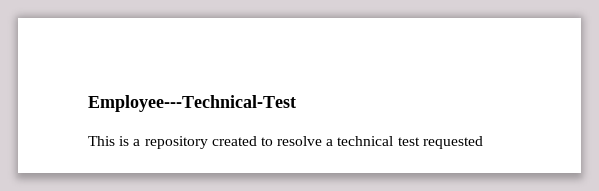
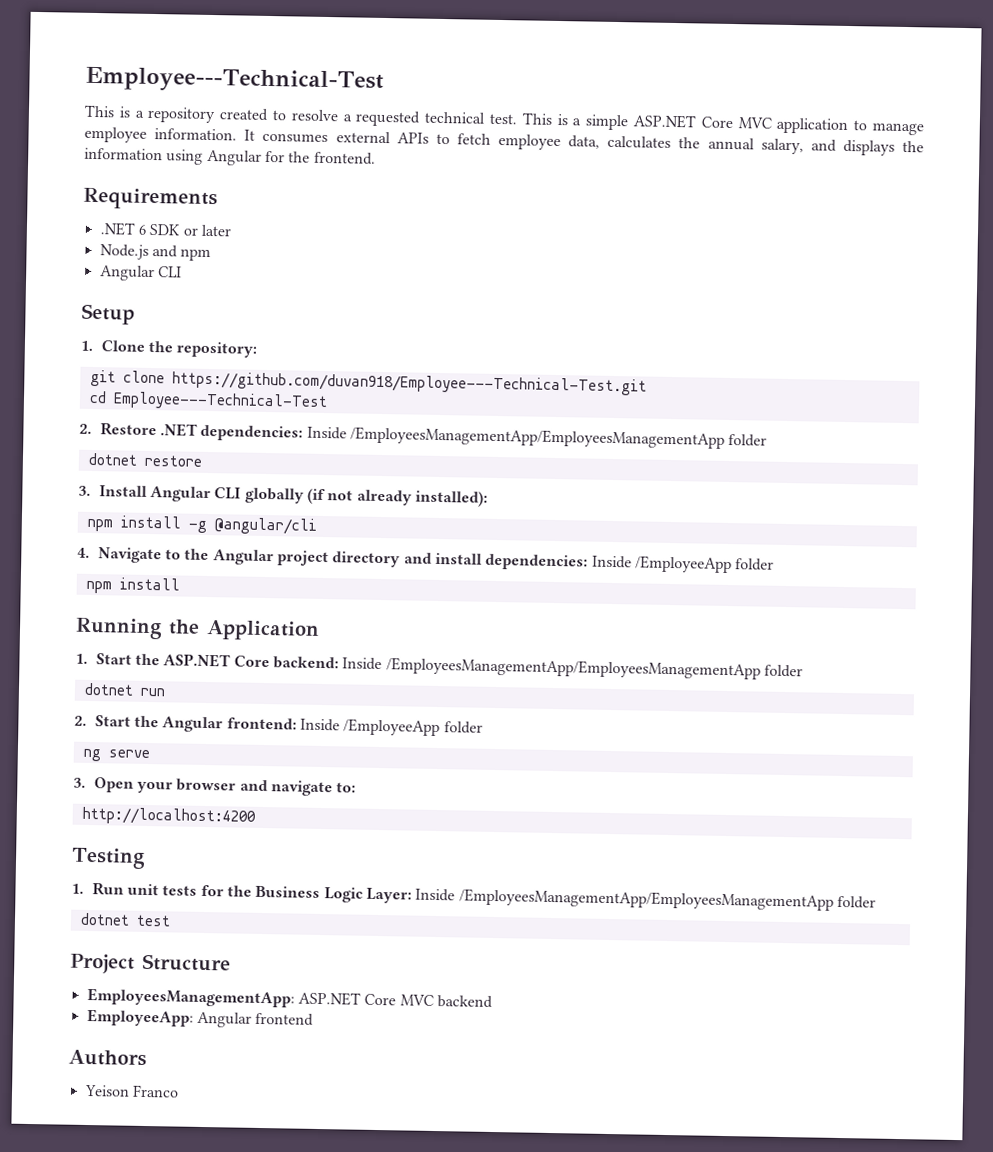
- This is a repository created to resolve a technical test requested
+ This is a repository created to resolve a requested technical test. This is a simple ASP.NET Core MVC application to manage employee information. It consumes external APIs to fetch employee data, calculates the annual salary, and displays the information using Angular for the frontend.
+ Requirements
+ .NET 6 SDK or later
+ Node.js and npm
+ Angular CLI
+ Setup
+ 1. Clone the repository:
+ git clone https://github.com/duvan918/Employee---Technical-Test.git
+ cd Employee---Technical-Test
+ 2. Restore .NET dependencies: Inside /EmployeesManagementApp/EmployeesManagementApp folder
+ dotnet restore
+ 3. Install Angular CLI globally (if not already installed):
+ npm install -g @angular/cli
+ 4. Navigate to the Angular project directory and install dependencies: Inside /EmployeeApp folder
+ npm install
+ Running the Application
+ 1. Start the ASP.NET Core backend: Inside /EmployeesManagementApp/EmployeesManagementApp folder
+ dotnet run
+ 2. Start the Angular frontend: Inside /EmployeeApp folder
+ ng serve
+ 3. Open your browser and navigate to:
+ http://localhost:4200
+ Testing
+ 1. Run unit tests for the Business Logic Layer: Inside /EmployeesManagementApp/EmployeesManagementApp folder
+ dotnet test
+ Project Structure
+ EmployeesManagementApp: ASP.NET Core MVC backend
+ EmployeeApp: Angular frontend
+ Authors
+ Yeison Franco

